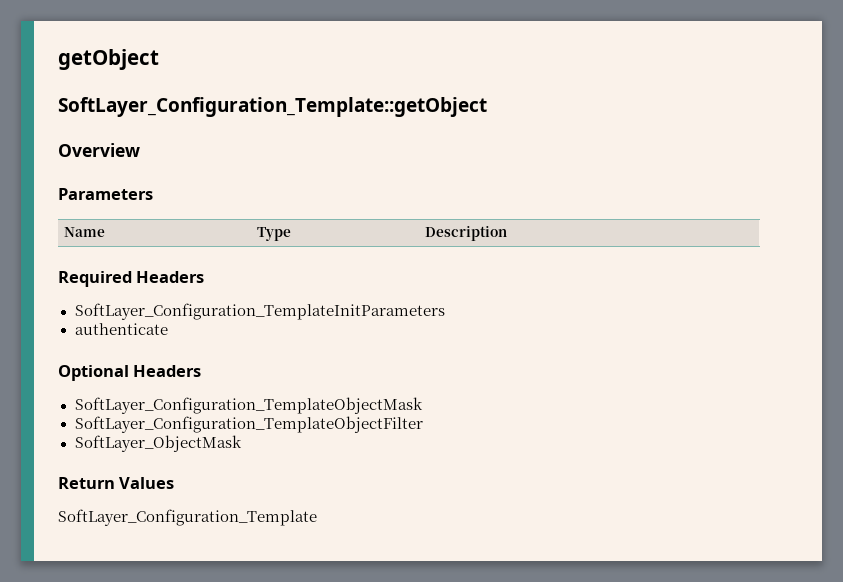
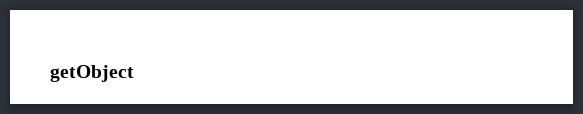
- SoftLayer_Configuration_Template::getObject
- Overview
- Parameters
- Name | Type | Description
- Required Headers
- SoftLayer_Configuration_TemplateInitParameters
- authenticate
- Optional Headers
- SoftLayer_Configuration_TemplateObjectMask
- SoftLayer_Configuration_TemplateObjectFilter
- SoftLayer_ObjectMask
- Return Values
- SoftLayer_Configuration_Template

